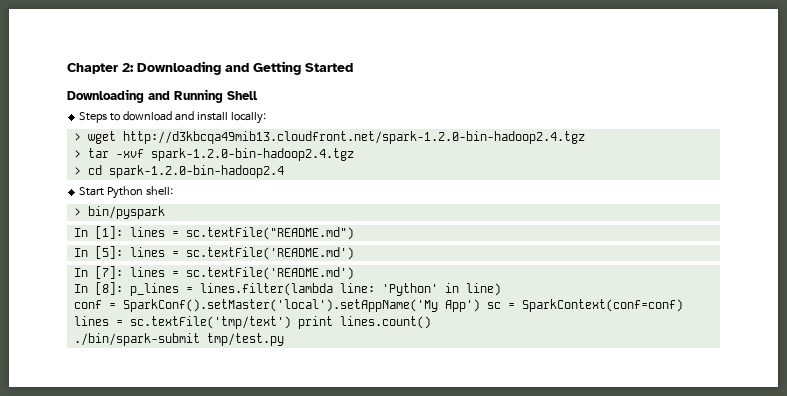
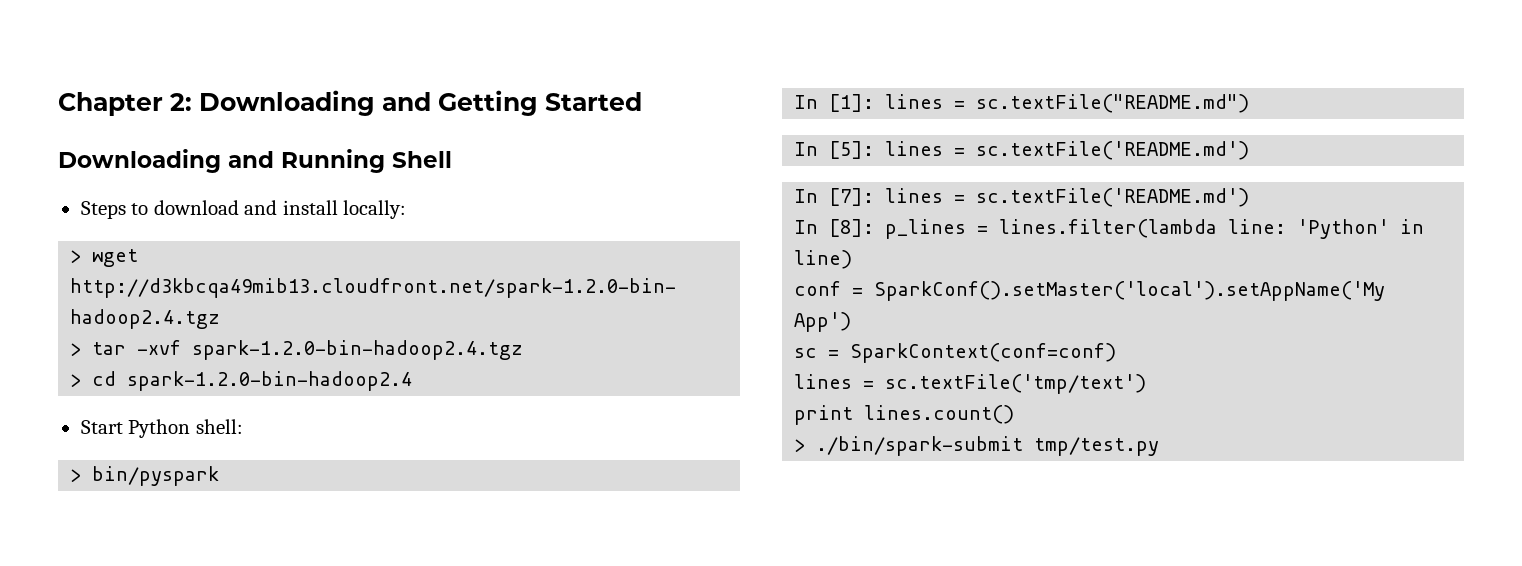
- conf = SparkConf().setMaster('local').setAppName('My App') sc = SparkContext(conf=conf)
+ conf = SparkConf().setMaster('local').setAppName('My App')
+ sc = SparkContext(conf=conf)
- lines = sc.textFile('tmp/text') print lines.count()
+ lines = sc.textFile('tmp/text')
+ print lines.count()
- ./bin/spark-submit tmp/test.py
+ > ./bin/spark-submit tmp/test.py

